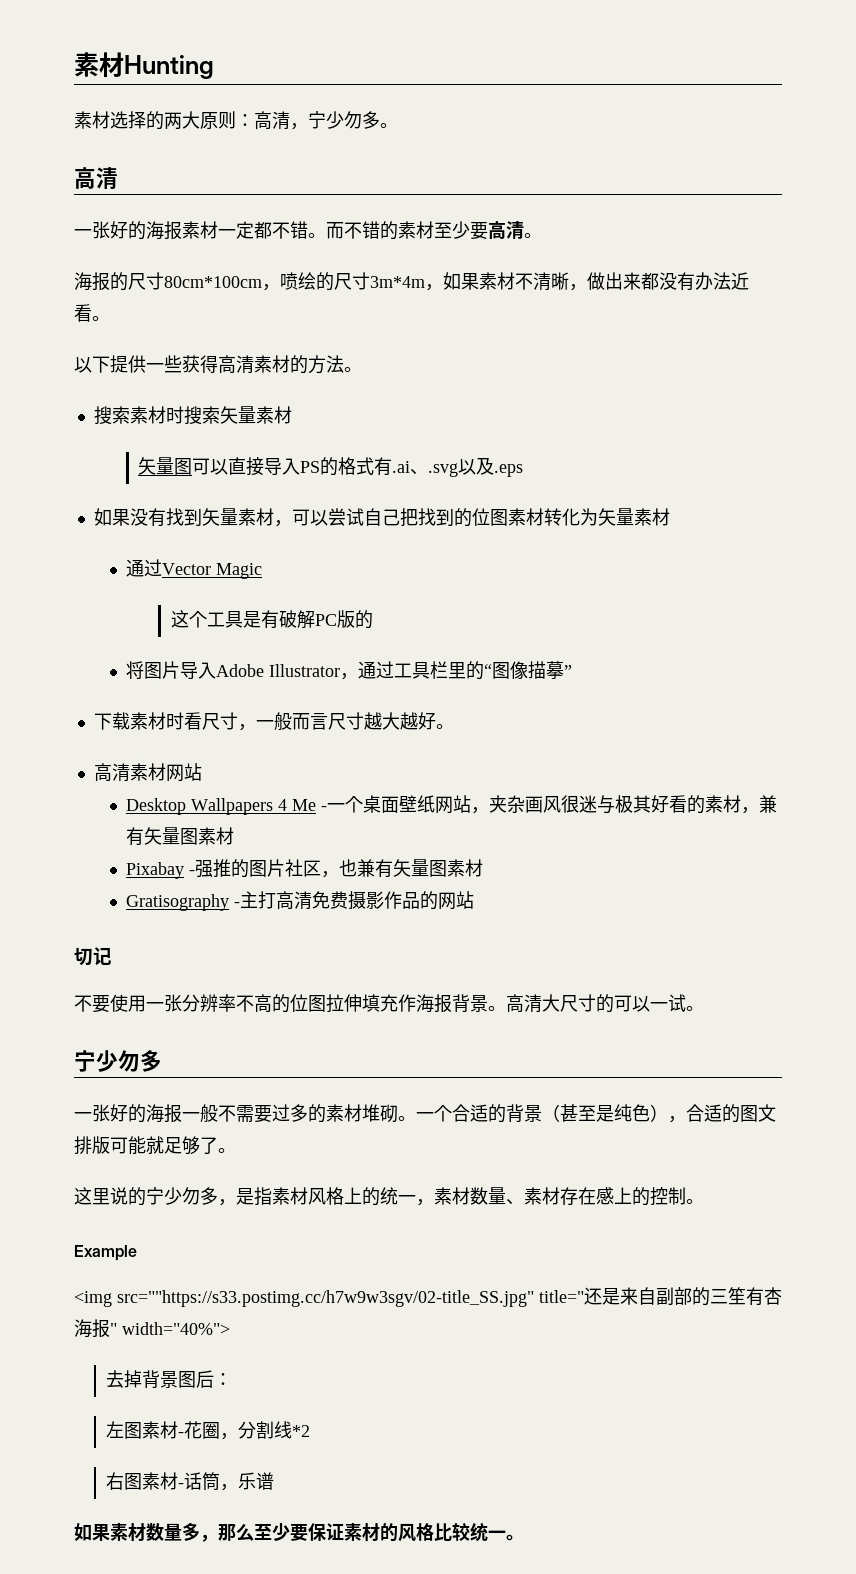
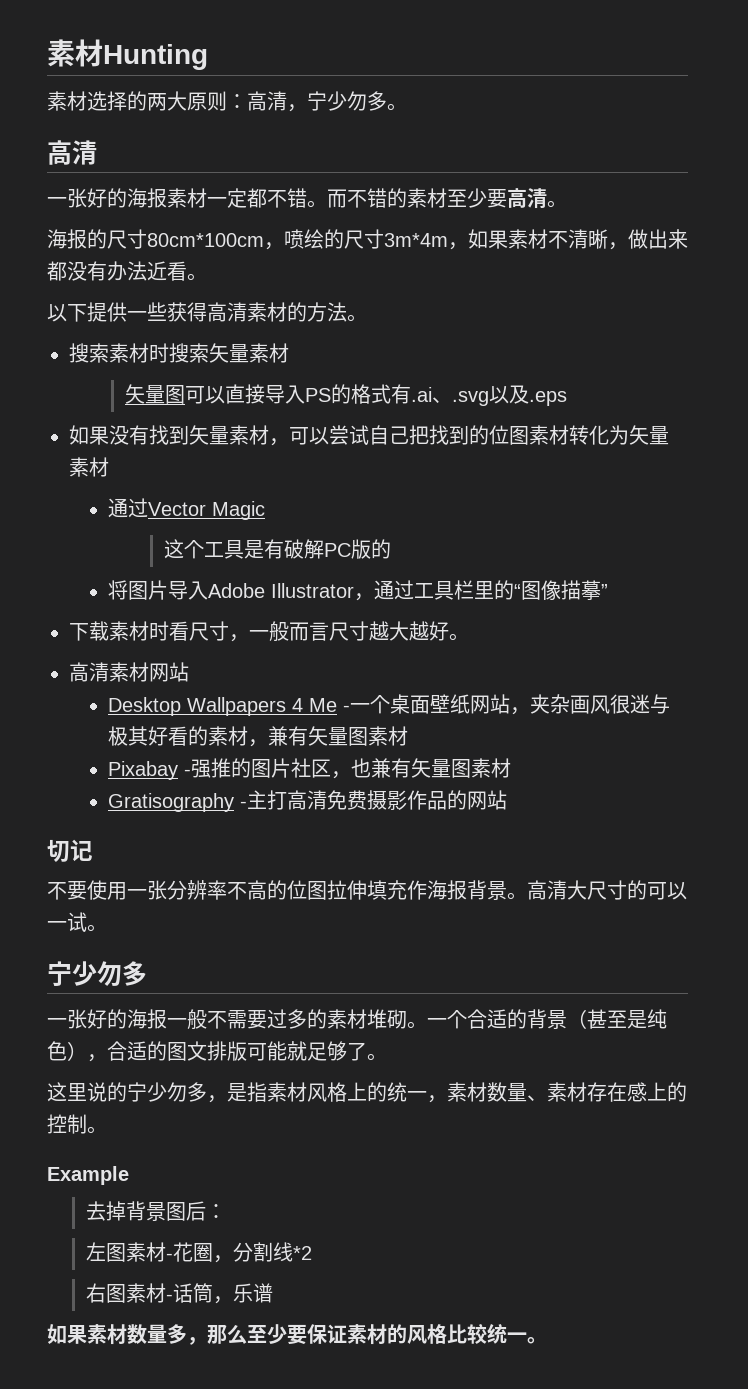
- <img src=""https://s33.postimg.cc/h7w9w3sgv/02-title_SS.jpg" title="还是来自副部的三笙有杏海报" width="40%">

